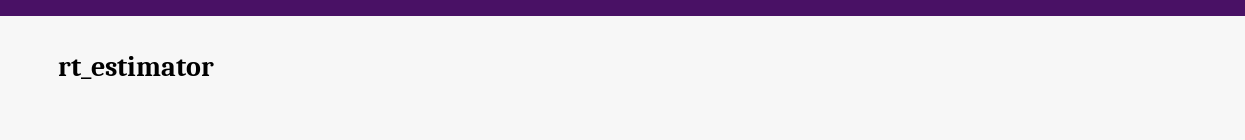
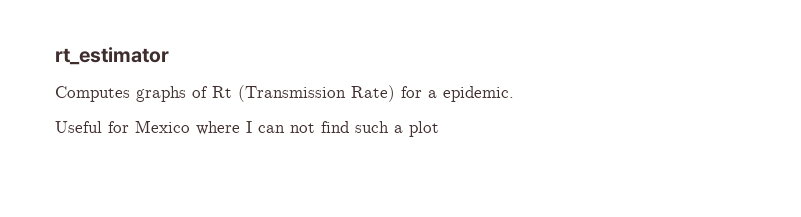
+ Computes graphs of Rt (Transmission Rate) for a epidemic.
+ Useful for Mexico where I can not find such a plot

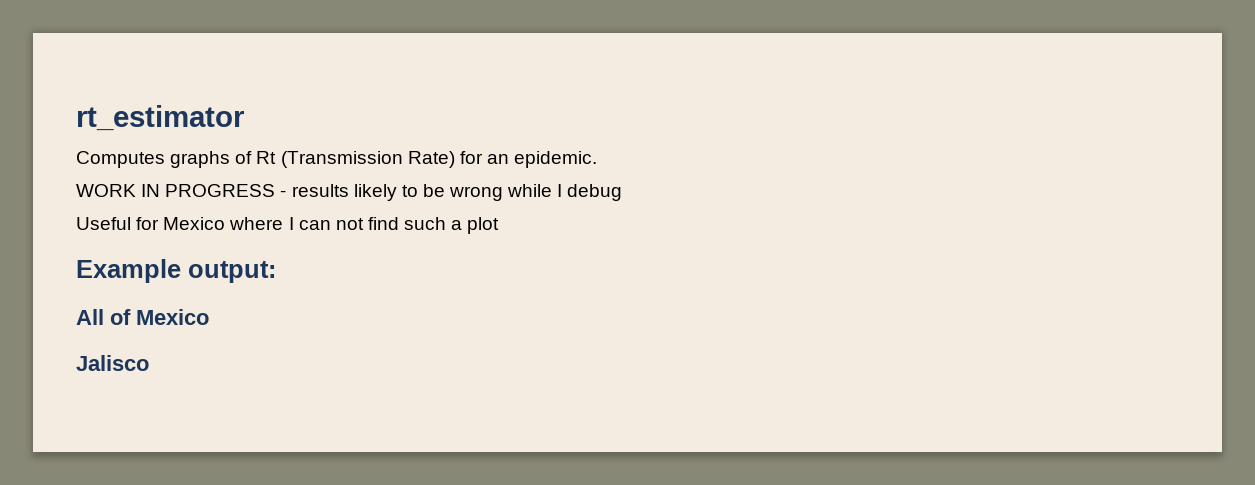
- Computes graphs of Rt (Transmission Rate) for a epidemic.
+ Computes graphs of Rt (Transmission Rate) for an epidemic.
+ WORK IN PROGRESS - results likely to be wrong while I debug
+ Example output:
+ All of Mexico
+ Jalisco

